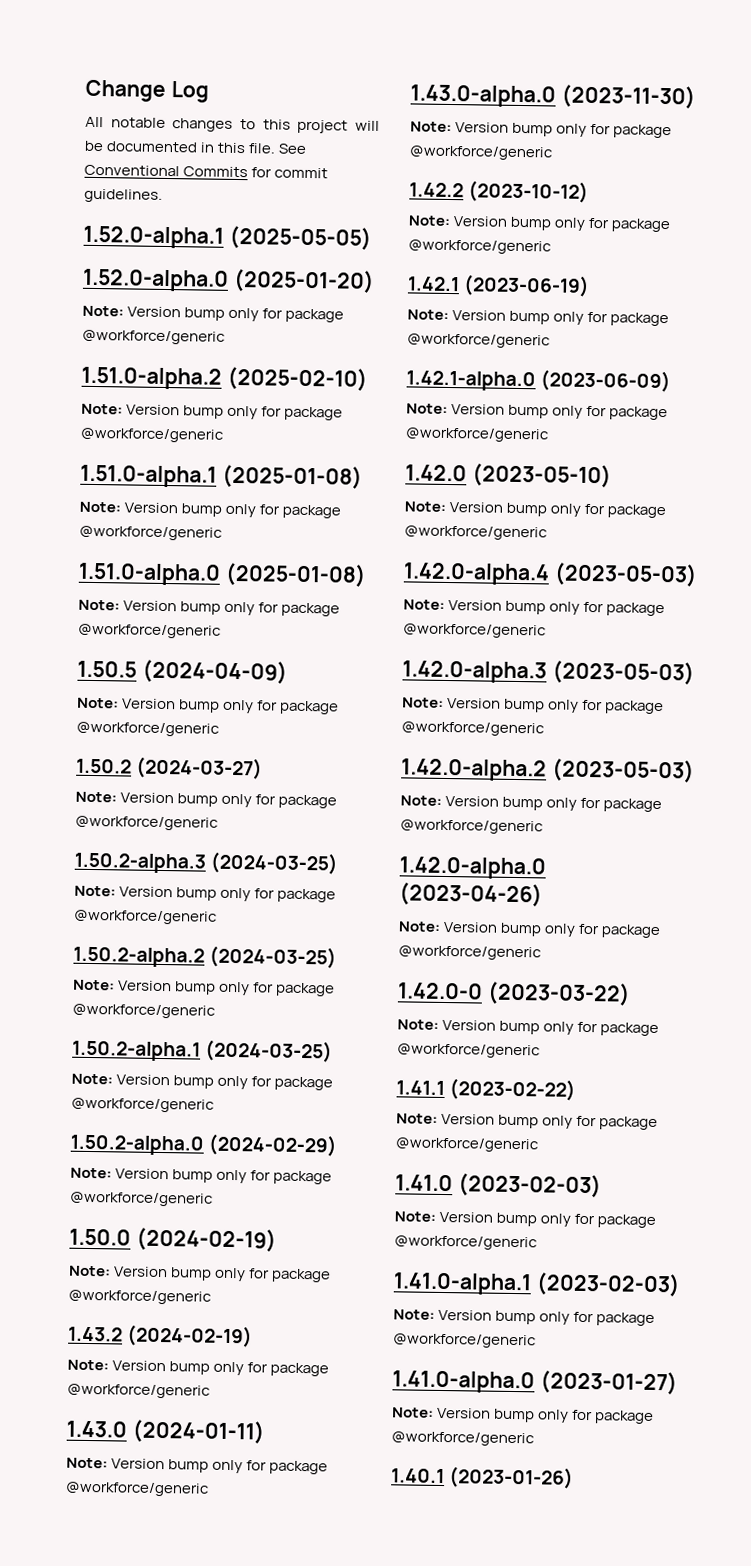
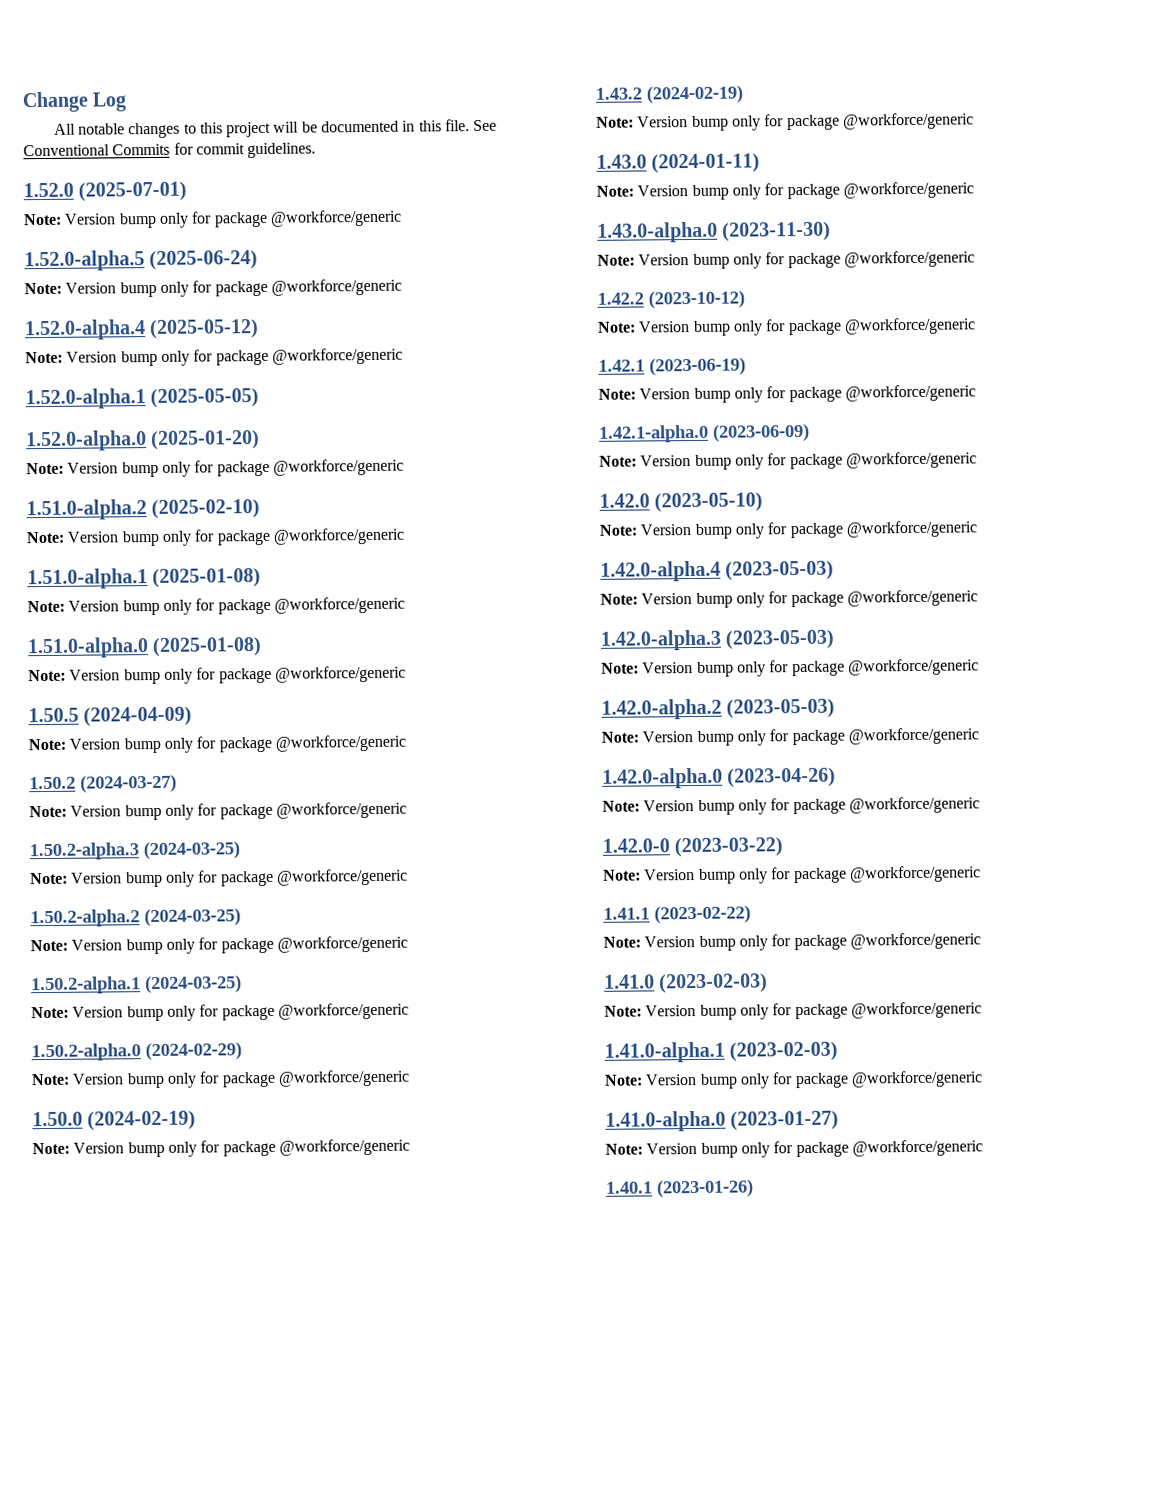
+ 1.52.0 (2025-07-01)
+ Note: Version bump only for package @workforce/generic
+ 1.52.0-alpha.5 (2025-06-24)
+ Note: Version bump only for package @workforce/generic
+ 1.52.0-alpha.4 (2025-05-12)
+ Note: Version bump only for package @workforce/generic

